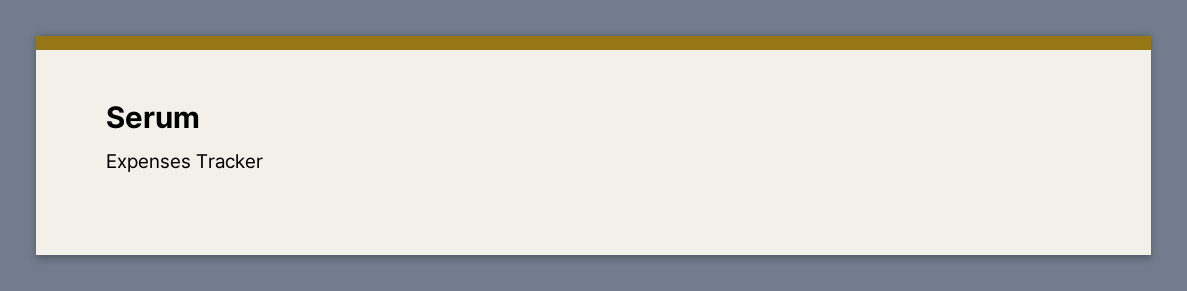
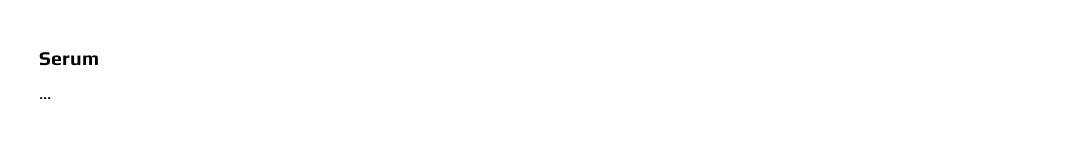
- Expenses Tracker
+ ...

